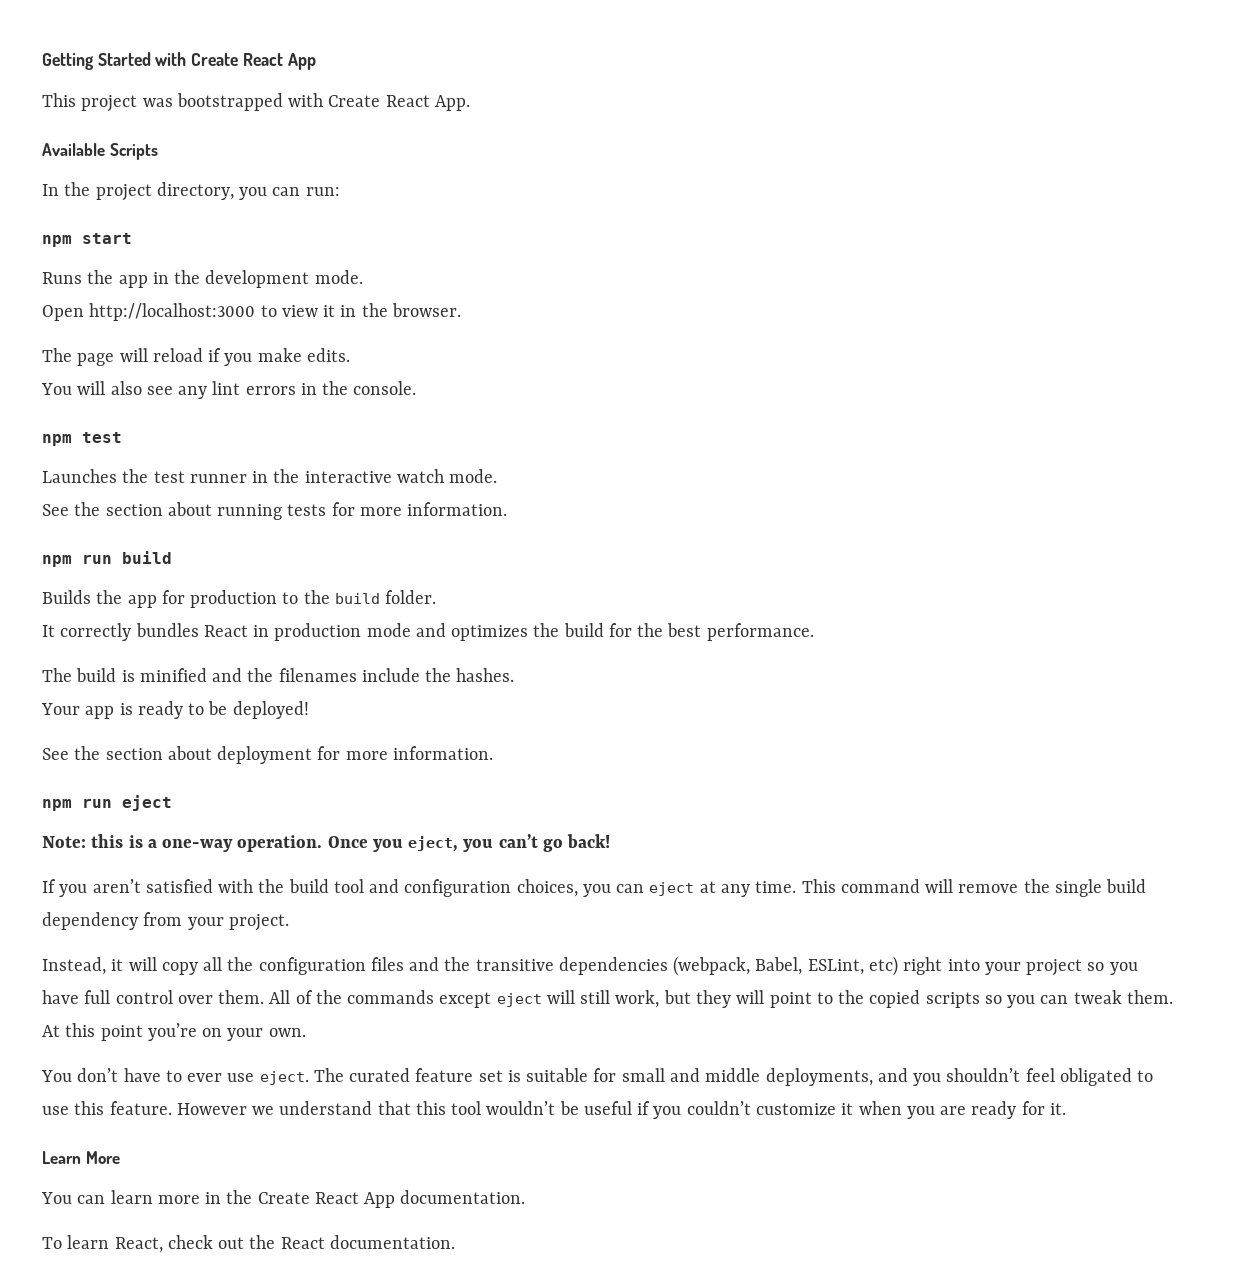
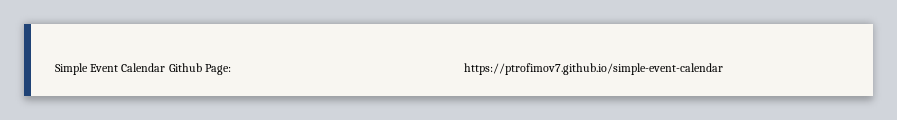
- Getting Started with Create React App
- This project was bootstrapped with Create React App.
- Available Scripts
- In the project directory, you can run:
- npm start
- Runs the app in the development mode.
- Open http://localhost:3000 to view it in the browser.
- The page will reload if you make edits.
- You will also see any lint errors in the console.
- npm test
- Launches the test runner in the interactive watch mode.
- See the section about running tests for more information.
- npm run build
- Builds the app for production to the build folder.
- It correctly bundles React in production mode and optimizes the build for the best performance.
- The build is minified and the filenames include the hashes.
- Your app is ready to be deployed!
- See the section about deployment for more information.
- npm run eject
- Note: this is a one-way operation. Once you eject, you can’t go back!
- If you aren’t satisfied with the build tool and configuration choices, you can eject at any time. This command will remove the single build dependency from your project.
- Instead, it will copy all the configuration files and the transitive dependencies (webpack, Babel, ESLint, etc) right into your project so you have full control over them. All of the commands except eject will still work, but they will point to the copied scripts so you can tweak them. At this point you’re on your own.
- You don’t have to ever use eject. The curated feature set is suitable for small and middle deployments, and you shouldn’t feel obligated to use this feature. However we understand that this tool wouldn’t be useful if you couldn’t customize it when you are ready for it.
- Learn More
- You can learn more in the Create React App documentation.
- To learn React, check out the React documentation.
+ Simple Event Calendar Github Page: https://ptrofimov7.github.io/simple-event-calendar

